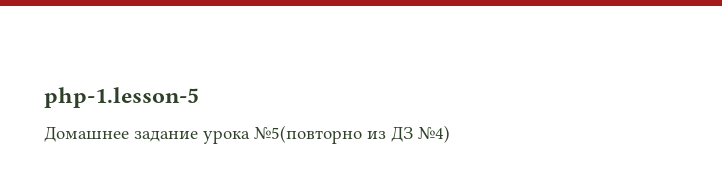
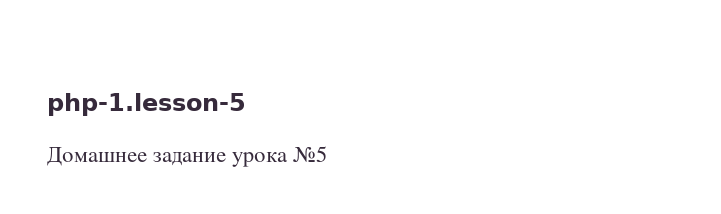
- Домашнее задание урока №5(повторно из ДЗ №4)
+ Домашнее задание урока №5

